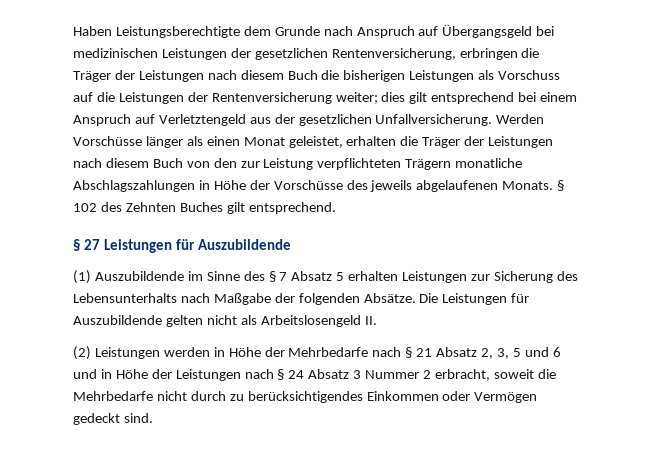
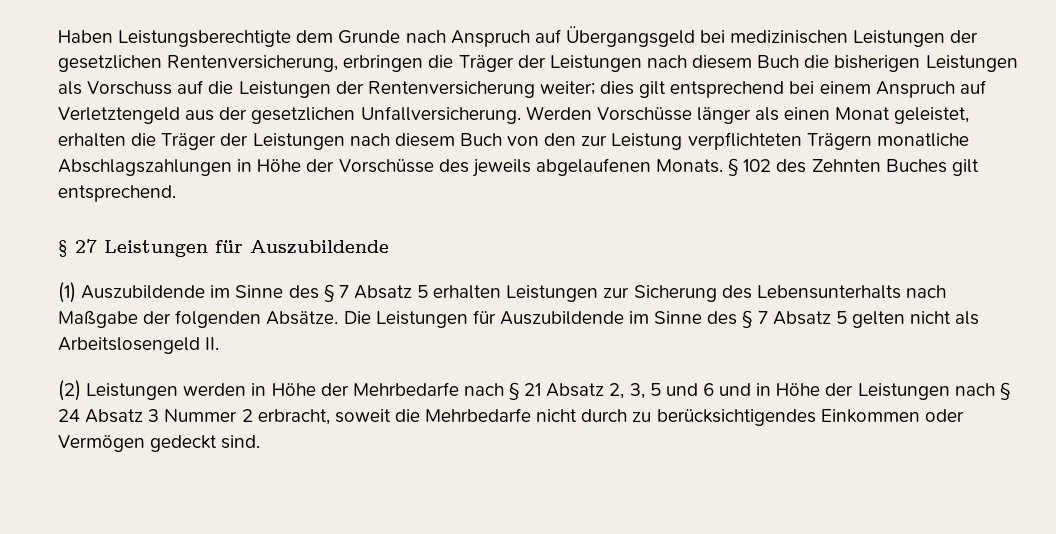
- Die Leistungen für Auszubildende gelten nicht als Arbeitslosengeld II.
+ Die Leistungen für Auszubildende im Sinne des § 7 Absatz 5 gelten nicht als Arbeitslosengeld II.

